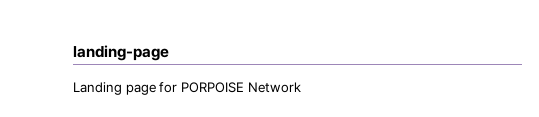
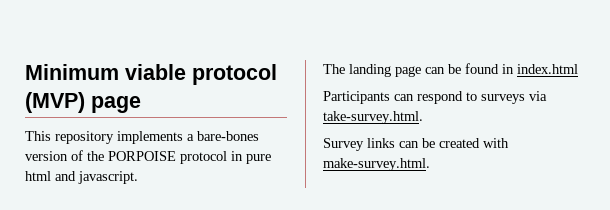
- landing-page
- Landing page for PORPOISE Network
+ Minimum viable protocol (MVP) page
+ This repository implements a bare-bones version of the PORPOISE protocol in pure html and javascript.
+ The landing page can be found in index.html
+ Participants can respond to surveys via take-survey.html.
+ Survey links can be created with make-survey.html.

